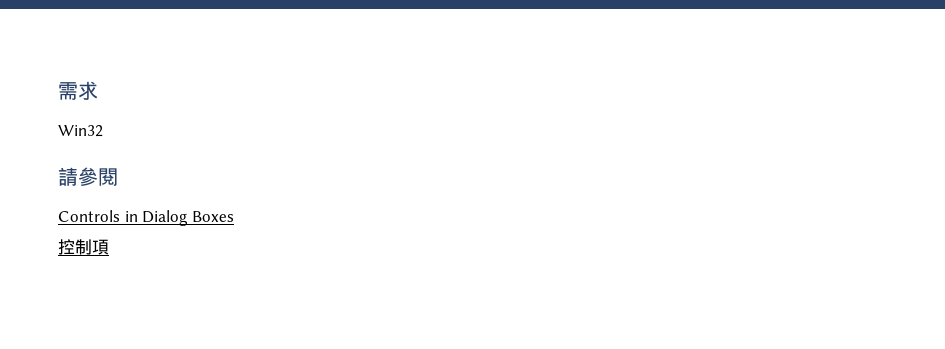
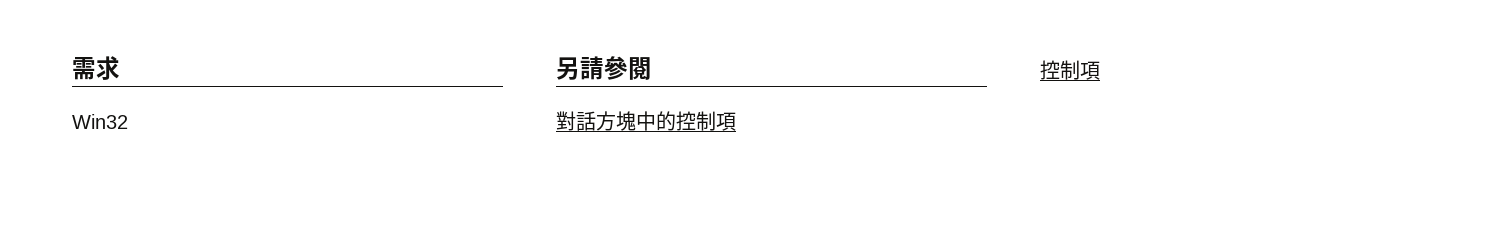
- 請參閱
+ 另請參閱
- Controls in Dialog Boxes
+ 對話方塊中的控制項

